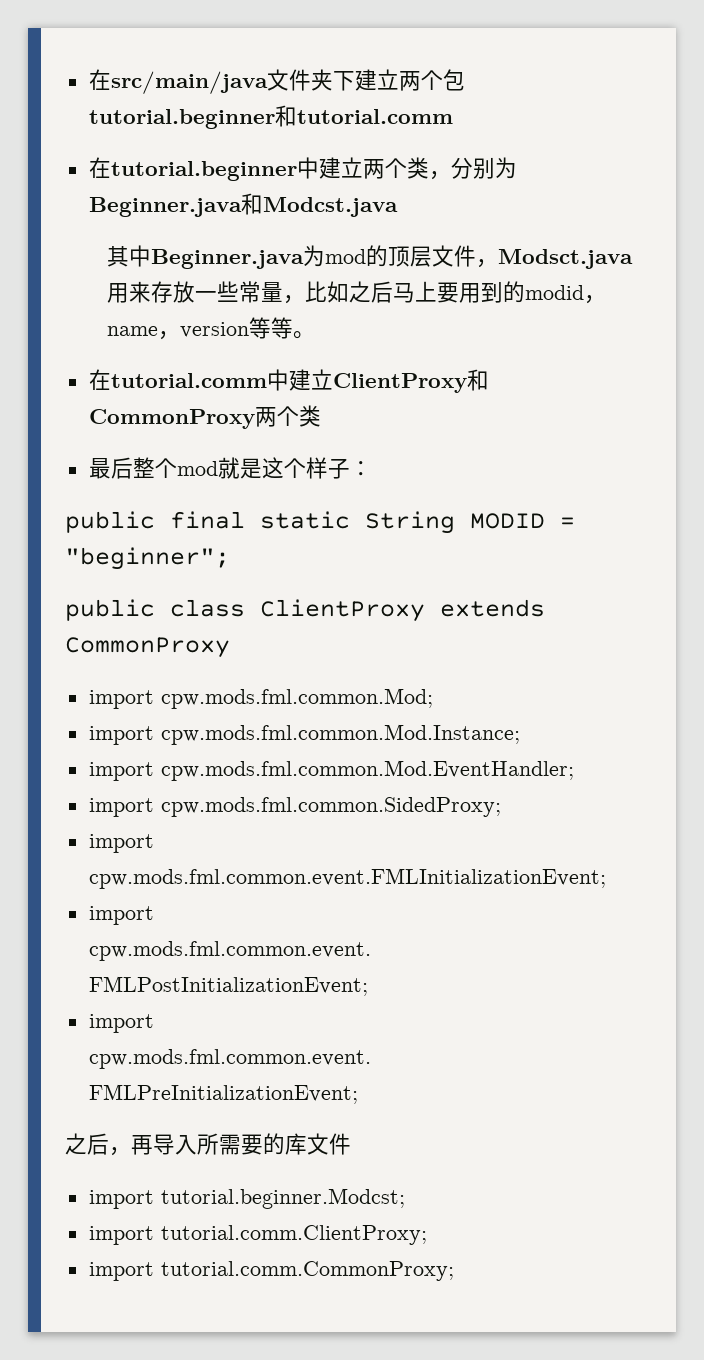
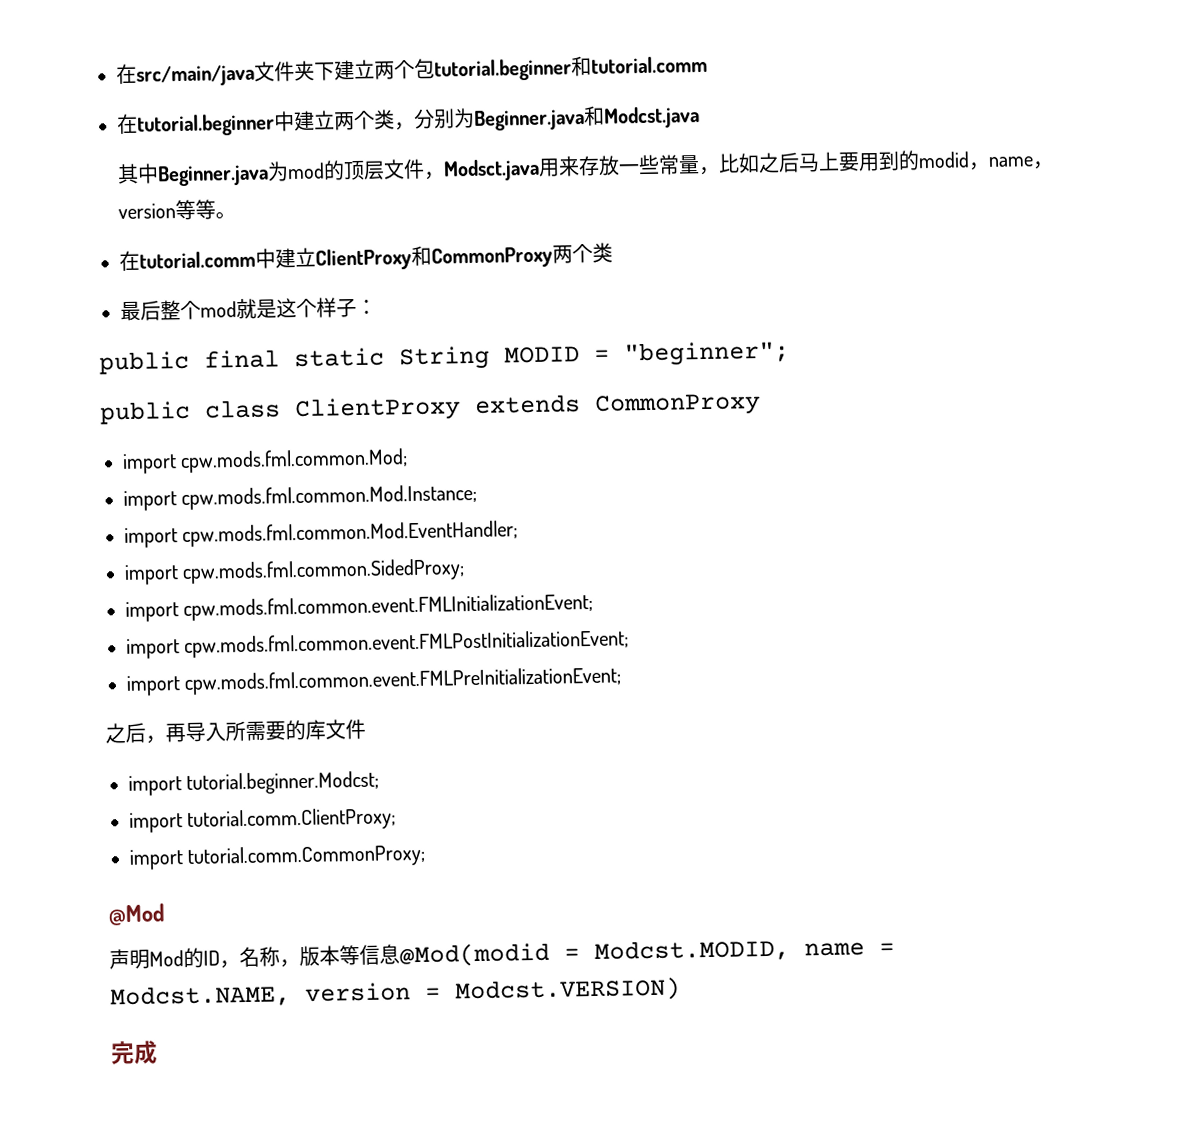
+ @Mod
+ 声明Mod的ID，名称，版本等信息@Mod(modid = Modcst.MODID, name = Modcst.NAME, version = Modcst.VERSION)
+ 完成

